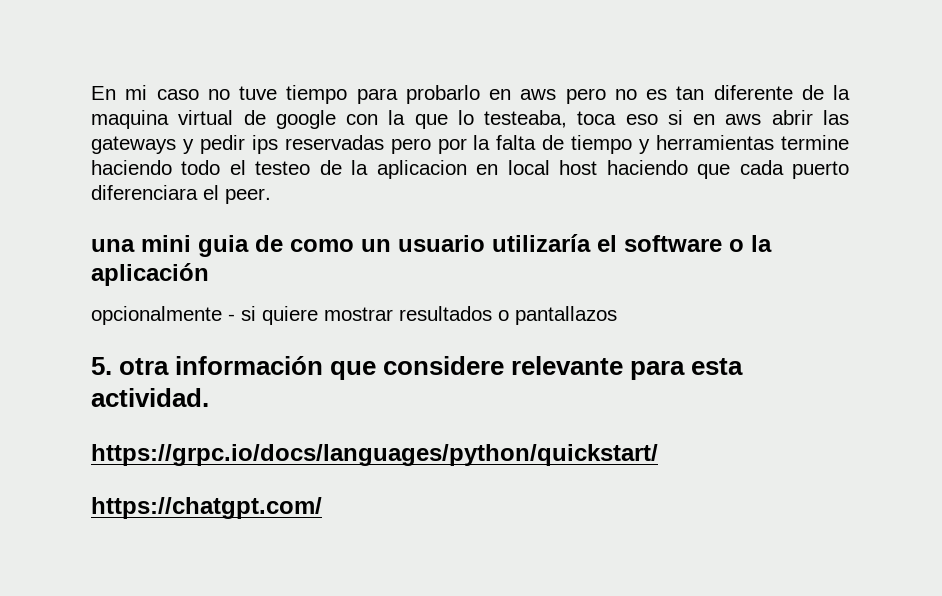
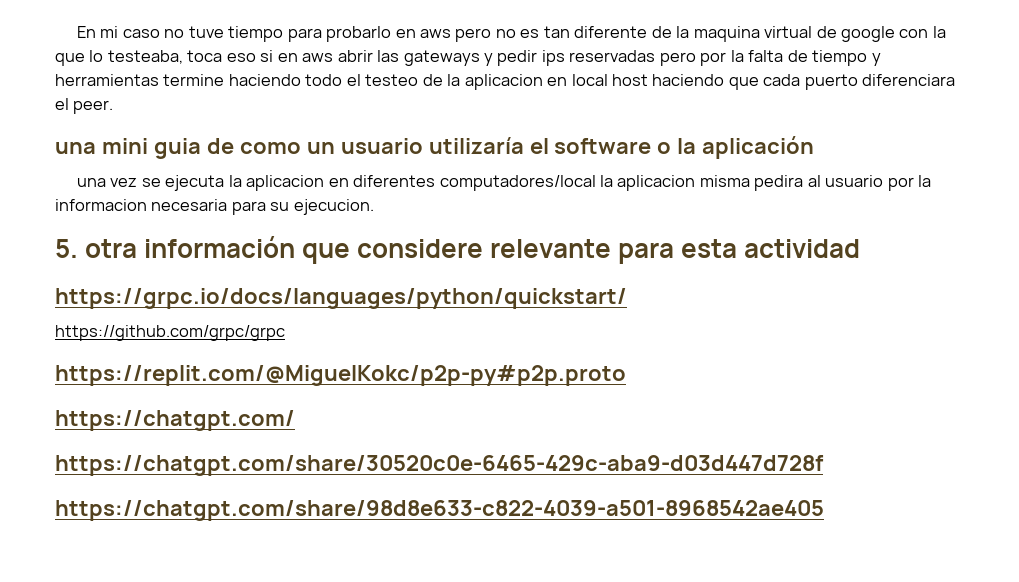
- opcionalmente - si quiere mostrar resultados o pantallazos
+ una vez se ejecuta la aplicacion en diferentes computadores/local la aplicacion misma pedira al usuario por la informacion necesaria para su ejecucion.
- 5. otra información que considere relevante para esta actividad.
+ 5. otra información que considere relevante para esta actividad
+ https://github.com/grpc/grpc
+ https://replit.com/@MiguelKokc/p2p-py#p2p.proto
+ https://chatgpt.com/share/30520c0e-6465-429c-aba9-d03d447d728f
+ https://chatgpt.com/share/98d8e633-c822-4039-a501-8968542ae405

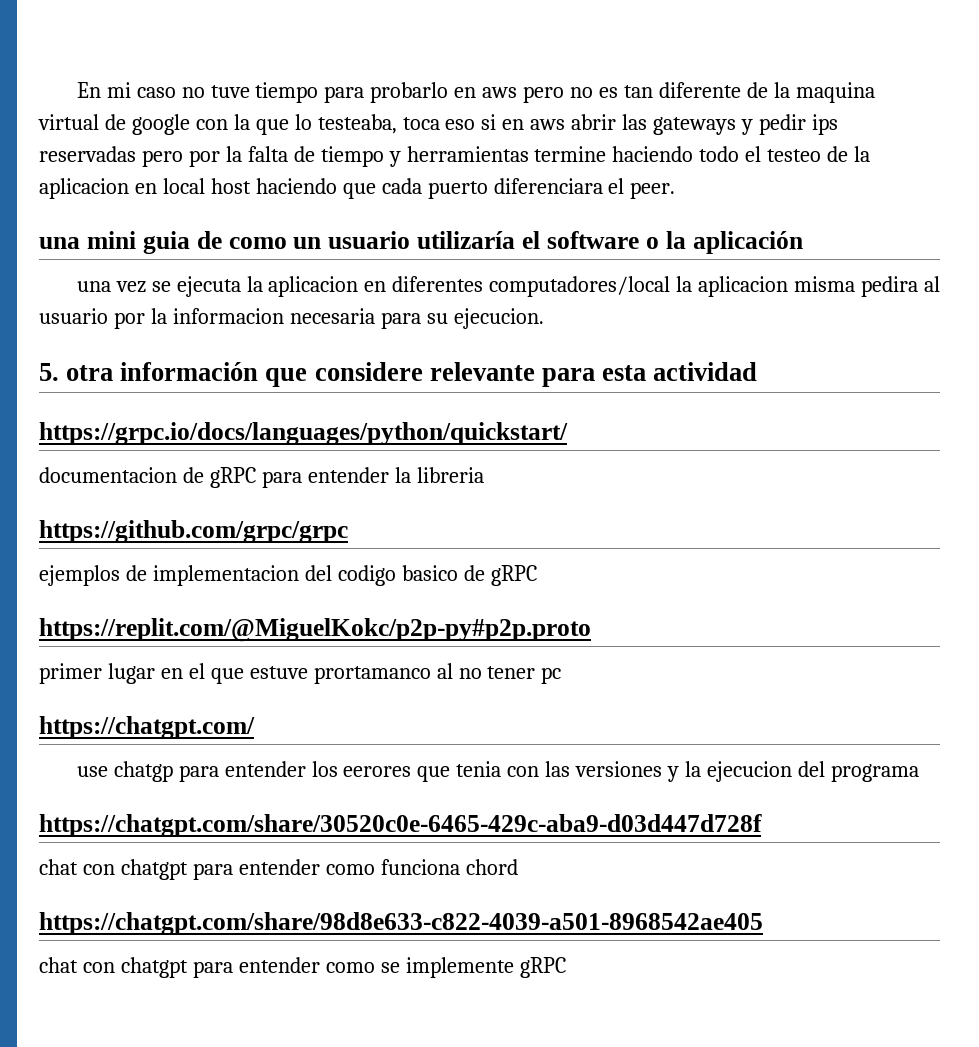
+ documentacion de gRPC para entender la libreria
  https://github.com/grpc/grpc
+ ejemplos de implementacion del codigo basico de gRPC
  https://replit.com/@MiguelKokc/p2p-py#p2p.proto
+ primer lugar en el que estuve prortamanco al no tener pc
  https://chatgpt.com/
+ use chatgp para entender los eerores que tenia con las versiones y la ejecucion del programa
  https://chatgpt.com/share/30520c0e-6465-429c-aba9-d03d447d728f
+ chat con chatgpt para entender como funciona chord
  https://chatgpt.com/share/98d8e633-c822-4039-a501-8968542ae405
+ chat con chatgpt para entender como se implemente gRPC

